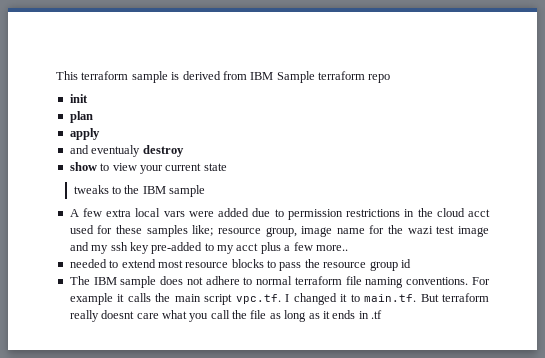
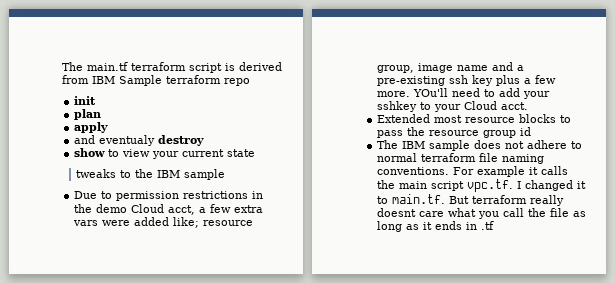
- This terraform sample is derived from IBM Sample terraform repo
+ The main.tf terraform script is derived from IBM Sample terraform repo
- A few extra local vars were added due to permission restrictions in the cloud acct used for these samples like; resource group, image name for the wazi test image and my ssh key pre-added to my acct plus a few more..
- needed to extend most resource blocks to pass the resource group id
+ Due to permission restrictions in the demo Cloud acct, a few extra vars were added like; resource group, image name and a pre-existing ssh key plus a few more. YOu'll need to add your sshkey to your Cloud acct.
+ Extended most resource blocks to pass the resource group id

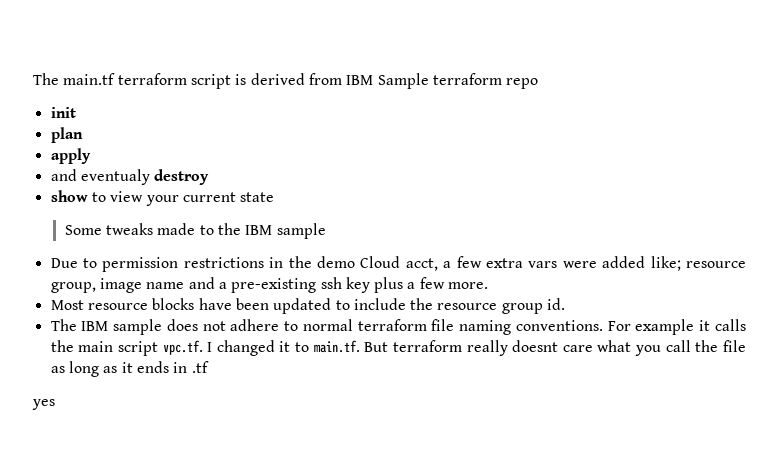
- tweaks to the IBM sample
+ Some tweaks made to the IBM sample
- Due to permission restrictions in the demo Cloud acct, a few extra vars were added like; resource group, image name and a pre-existing ssh key plus a few more. YOu'll need to add your sshkey to your Cloud acct.
- Extended most resource blocks to pass the resource group id
+ Due to permission restrictions in the demo Cloud acct, a few extra vars were added like; resource group, image name and a pre-existing ssh key plus a few more.
+ Most resource blocks have been updated to include the resource group id.
+ yes

